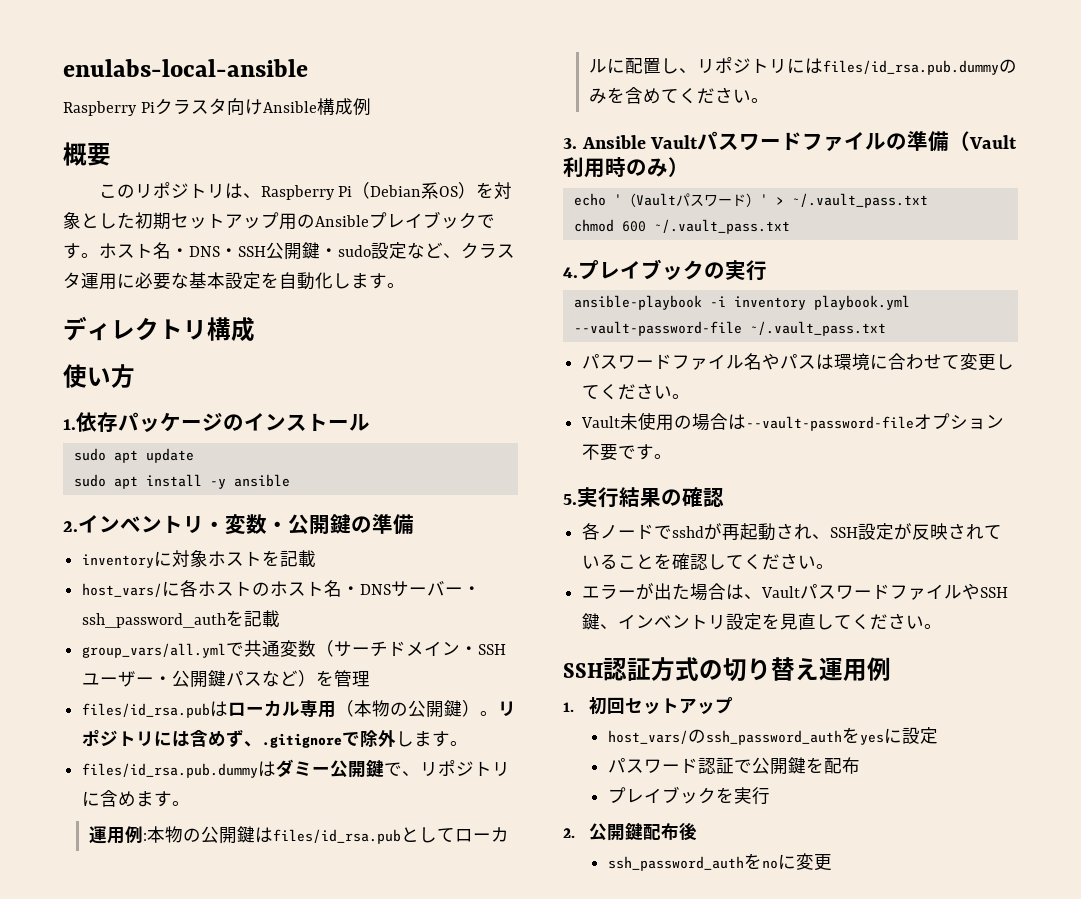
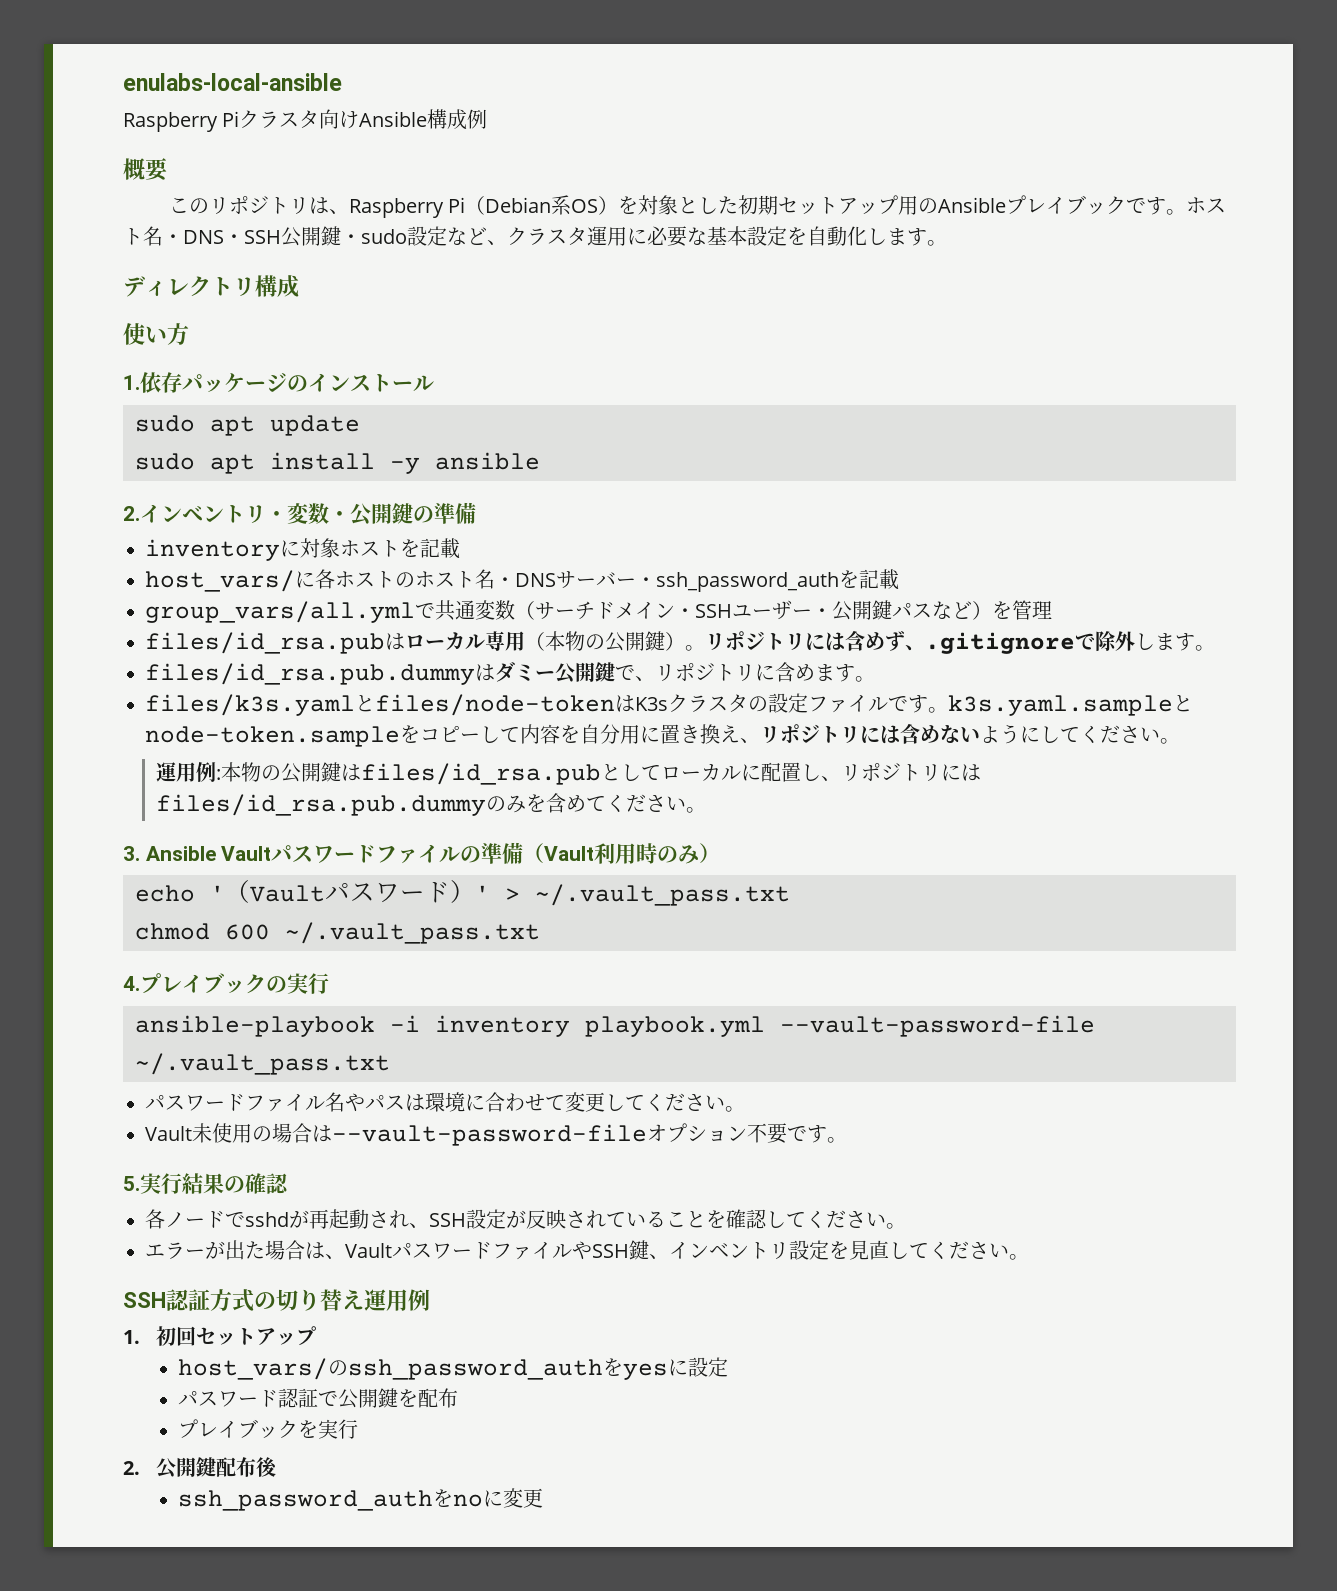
+ files/k3s.yamlとfiles/node-tokenはK3sクラスタの設定ファイルです。k3s.yaml.sampleとnode-token.sampleをコピーして内容を自分用に置き換え、リポジトリには含めないようにしてください。

